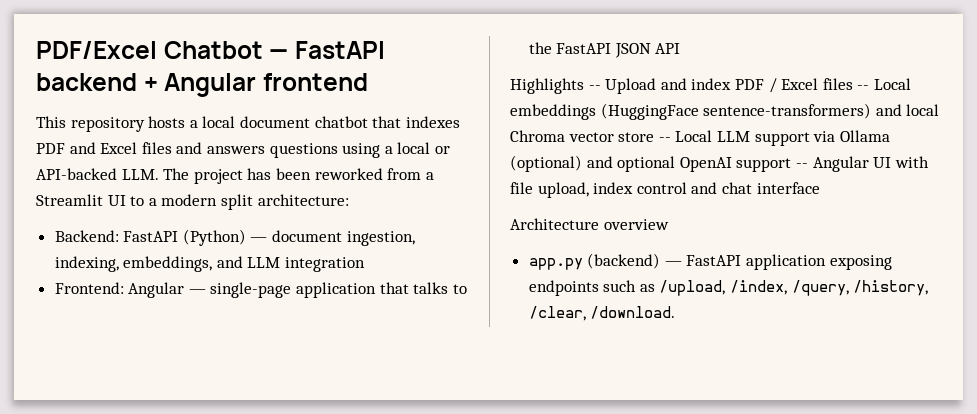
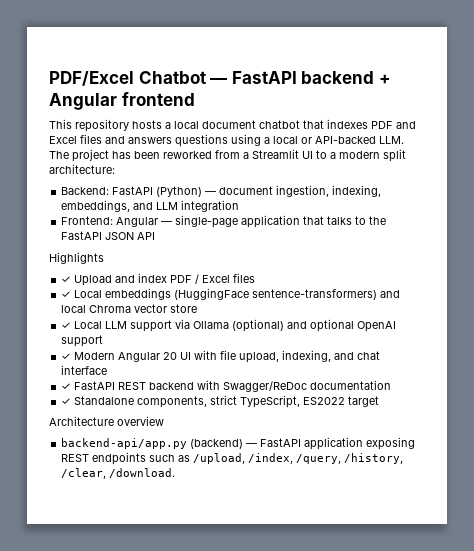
- Highlights -- Upload and index PDF / Excel files -- Local embeddings (HuggingFace sentence-transformers) and local Chroma vector store -- Local LLM support via Ollama (optional) and optional OpenAI support -- Angular UI with file upload, index control and chat interface
+ Highlights
+ ✓ Upload and index PDF / Excel files
+ ✓ Local embeddings (HuggingFace sentence-transformers) and local Chroma vector store
+ ✓ Local LLM support via Ollama (optional) and optional OpenAI support
+ ✓ Modern Angular 20 UI with file upload, indexing, and chat interface
+ ✓ FastAPI REST backend with Swagger/ReDoc documentation
+ ✓ Standalone components, strict TypeScript, ES2022 target
- app.py (backend) — FastAPI application exposing endpoints such as /upload, /index, /query, /history, /clear, /download.
+ backend-api/app.py (backend) — FastAPI application exposing REST endpoints such as /upload, /index, /query, /history, /clear, /download.

